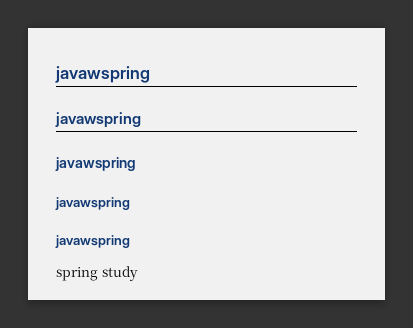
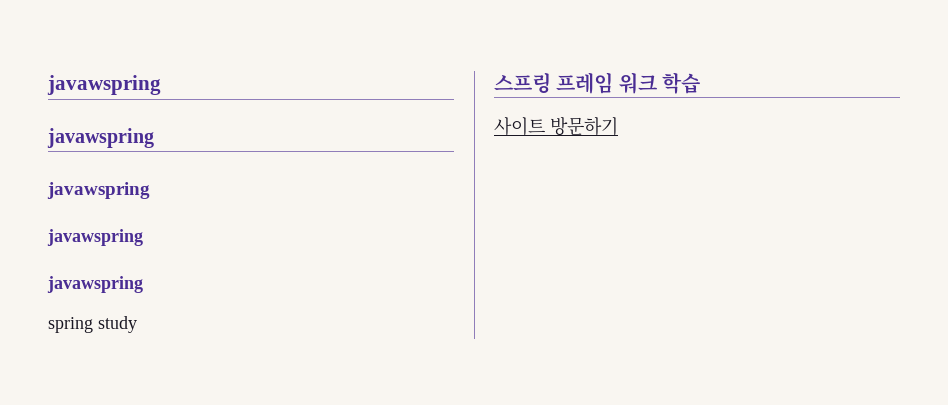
+ 스프링 프레임 워크 학습
+ 사이트 방문하기

